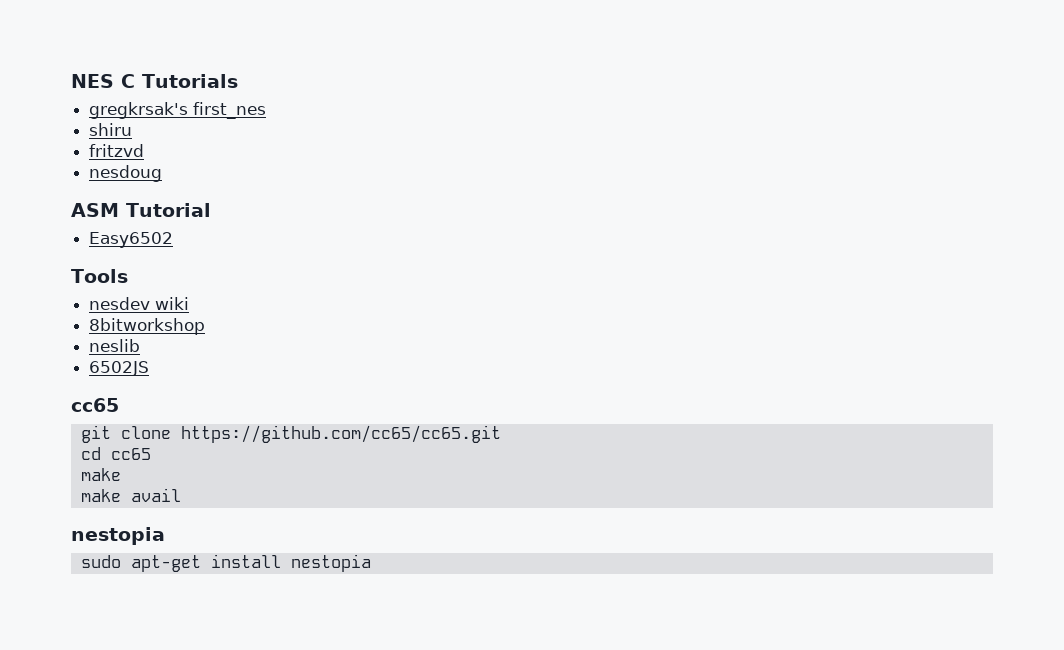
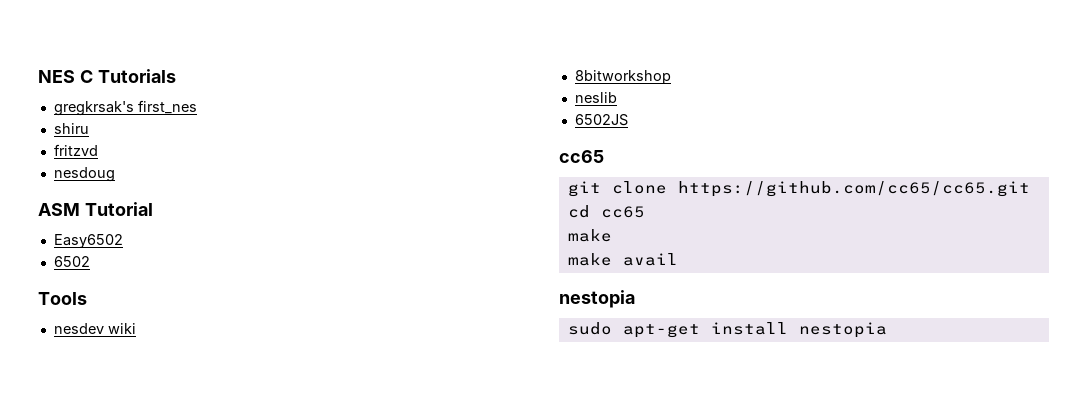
+ 6502

